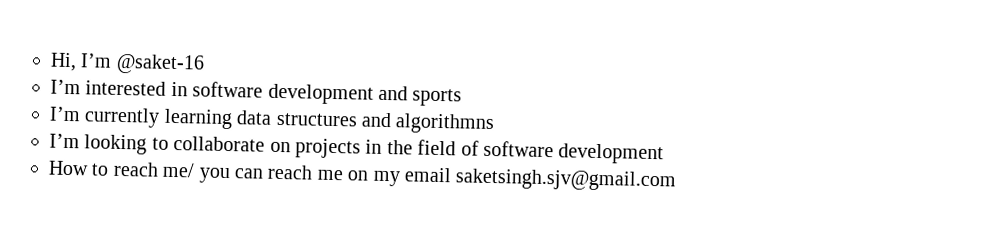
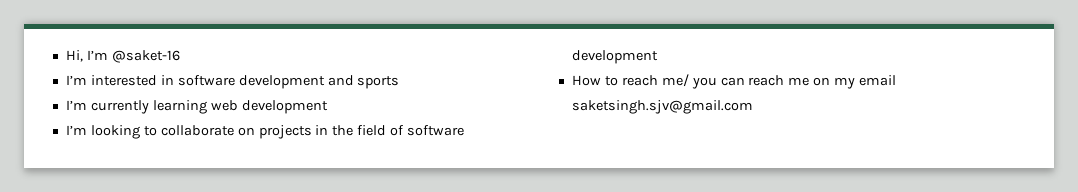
- I’m currently learning data structures and algorithmns
+ I’m currently learning web development

